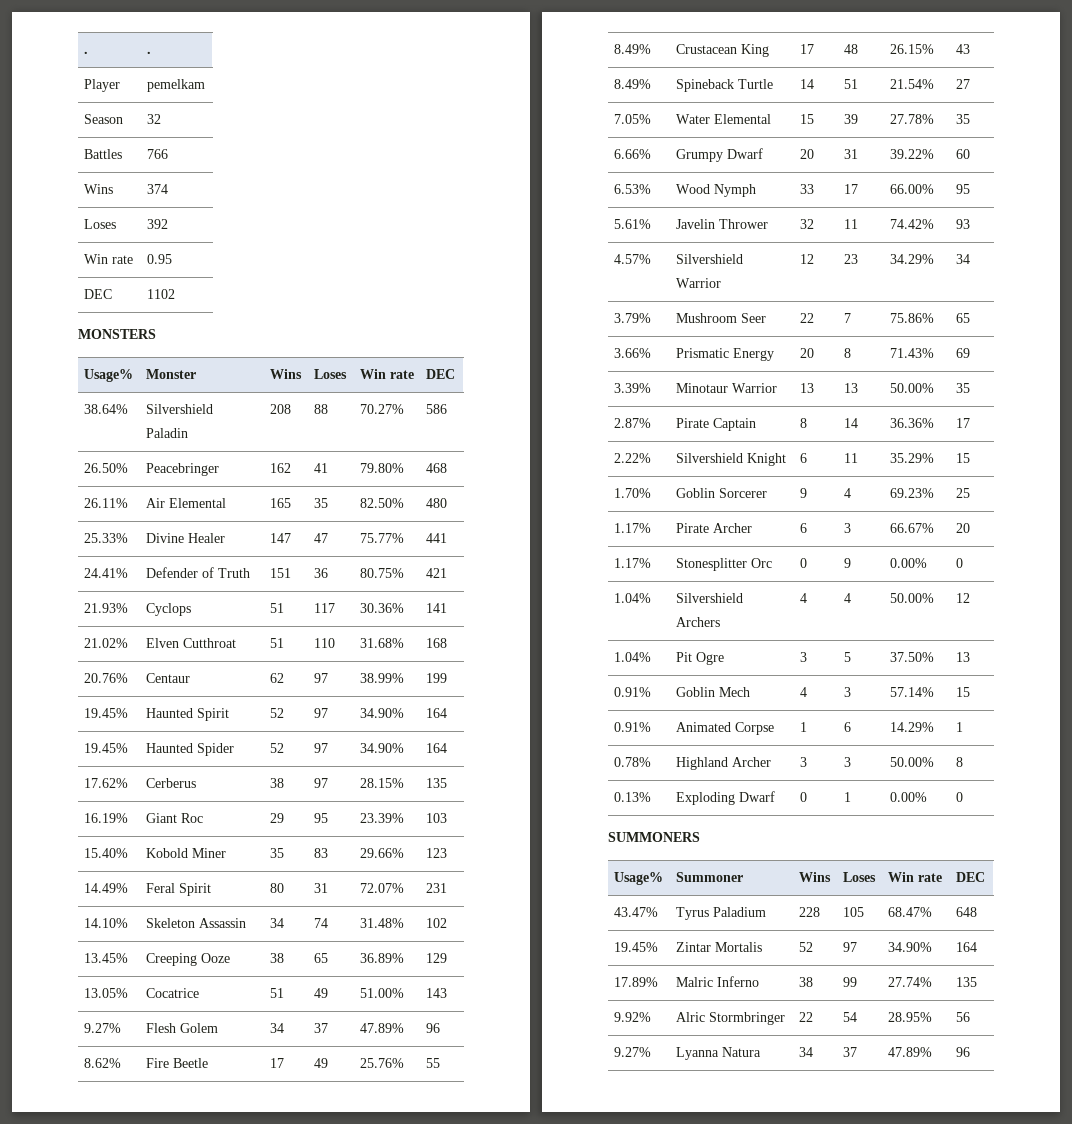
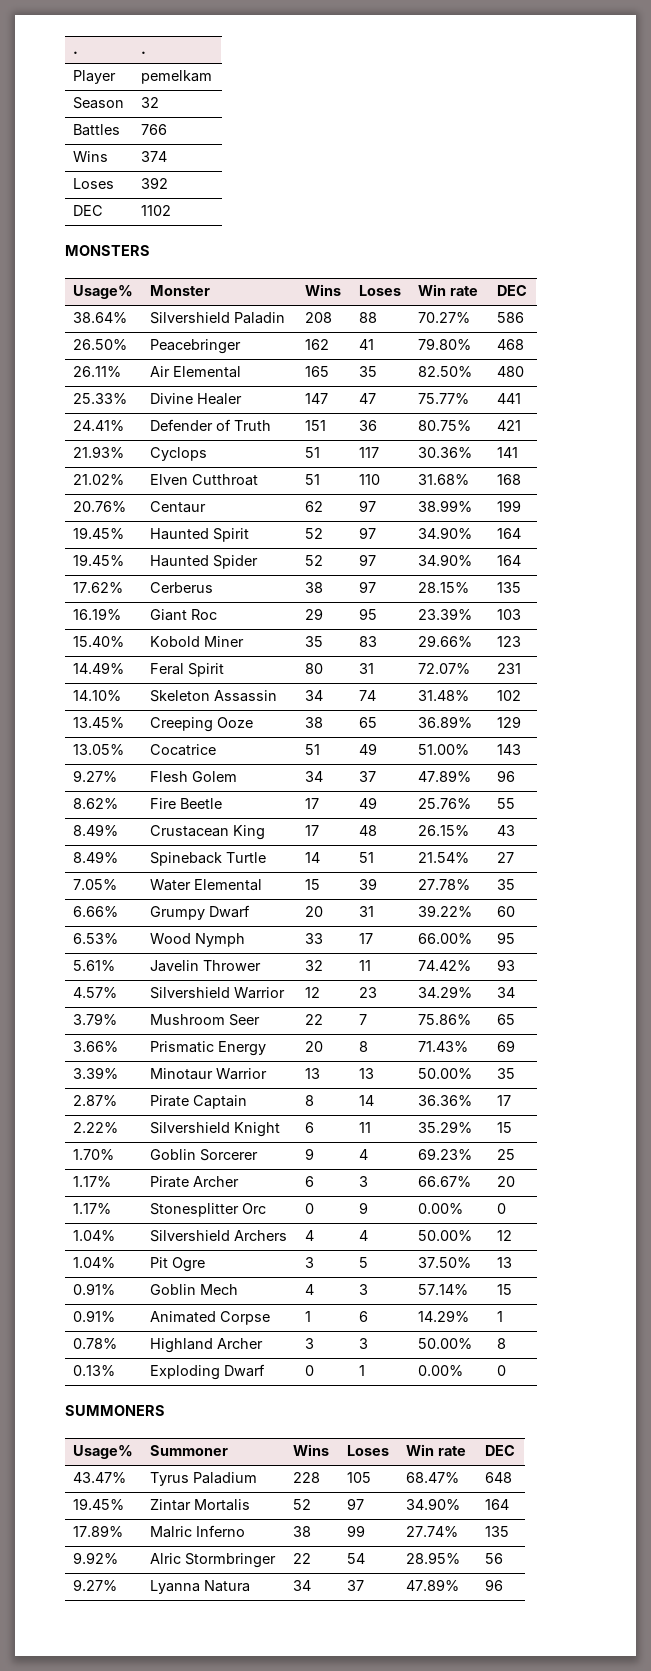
- Win rate | 0.95

